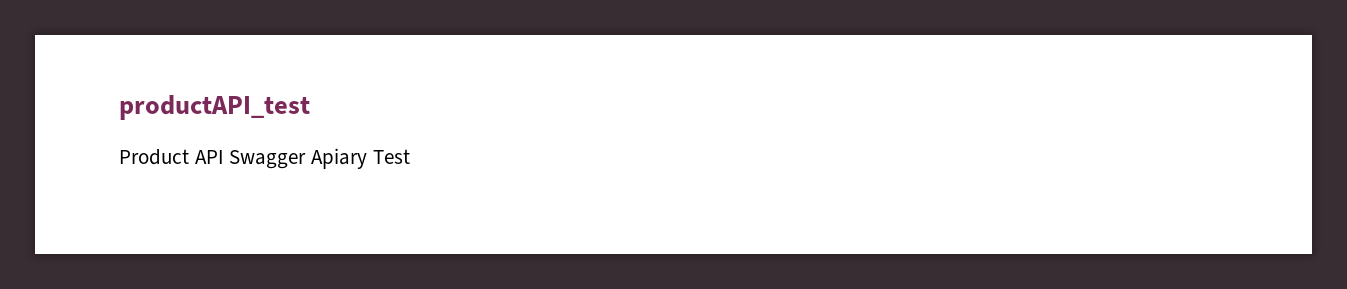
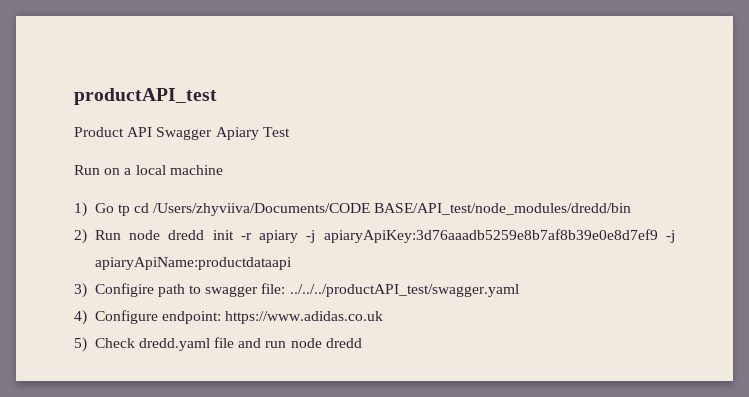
+ Run on a local machine
+ 1) Go tp cd /Users/zhyviiva/Documents/CODE BASE/API_test/node_modules/dredd/bin
+ 2) Run node dredd init -r apiary -j apiaryApiKey:3d76aaadb5259e8b7af8b39e0e8d7ef9 -j apiaryApiName:productdataapi
+ 3) Configire path to swagger file: ../../../productAPI_test/swagger.yaml
+ 4) Configure endpoint: https://www.adidas.co.uk
+ 5) Check dredd.yaml file and run node dredd

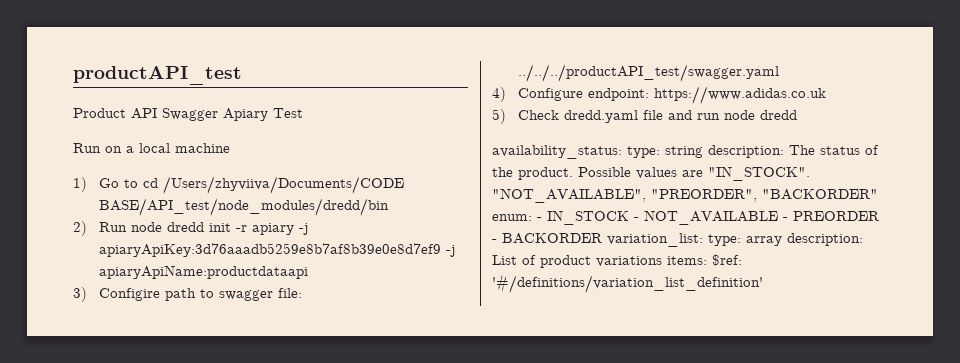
- 1) Go tp cd /Users/zhyviiva/Documents/CODE BASE/API_test/node_modules/dredd/bin
+ 1) Go to cd /Users/zhyviiva/Documents/CODE BASE/API_test/node_modules/dredd/bin
+ availability_status: type: string description: The status of the product. Possible values are "IN_STOCK". "NOT_AVAILABLE", "PREORDER", "BACKORDER" enum: - IN_STOCK - NOT_AVAILABLE - PREORDER - BACKORDER variation_list: type: array description: List of product variations items: $ref: '#/definitions/variation_list_definition'

